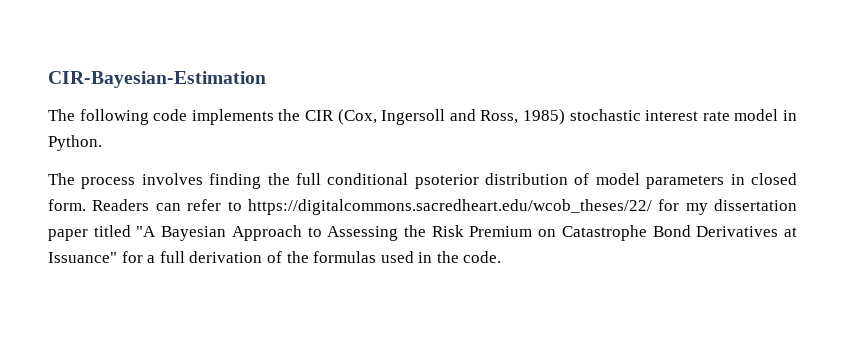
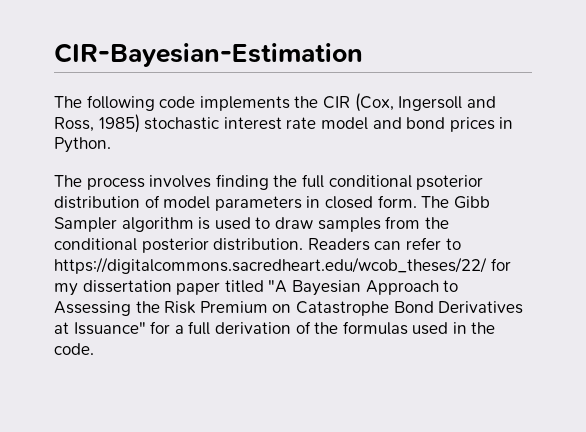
- The following code implements the CIR (Cox, Ingersoll and Ross, 1985) stochastic interest rate model in Python.
+ The following code implements the CIR (Cox, Ingersoll and Ross, 1985) stochastic interest rate model and bond prices in Python.
+ The Gibb Sampler algorithm is used to draw samples from the conditional posterior distribution.

